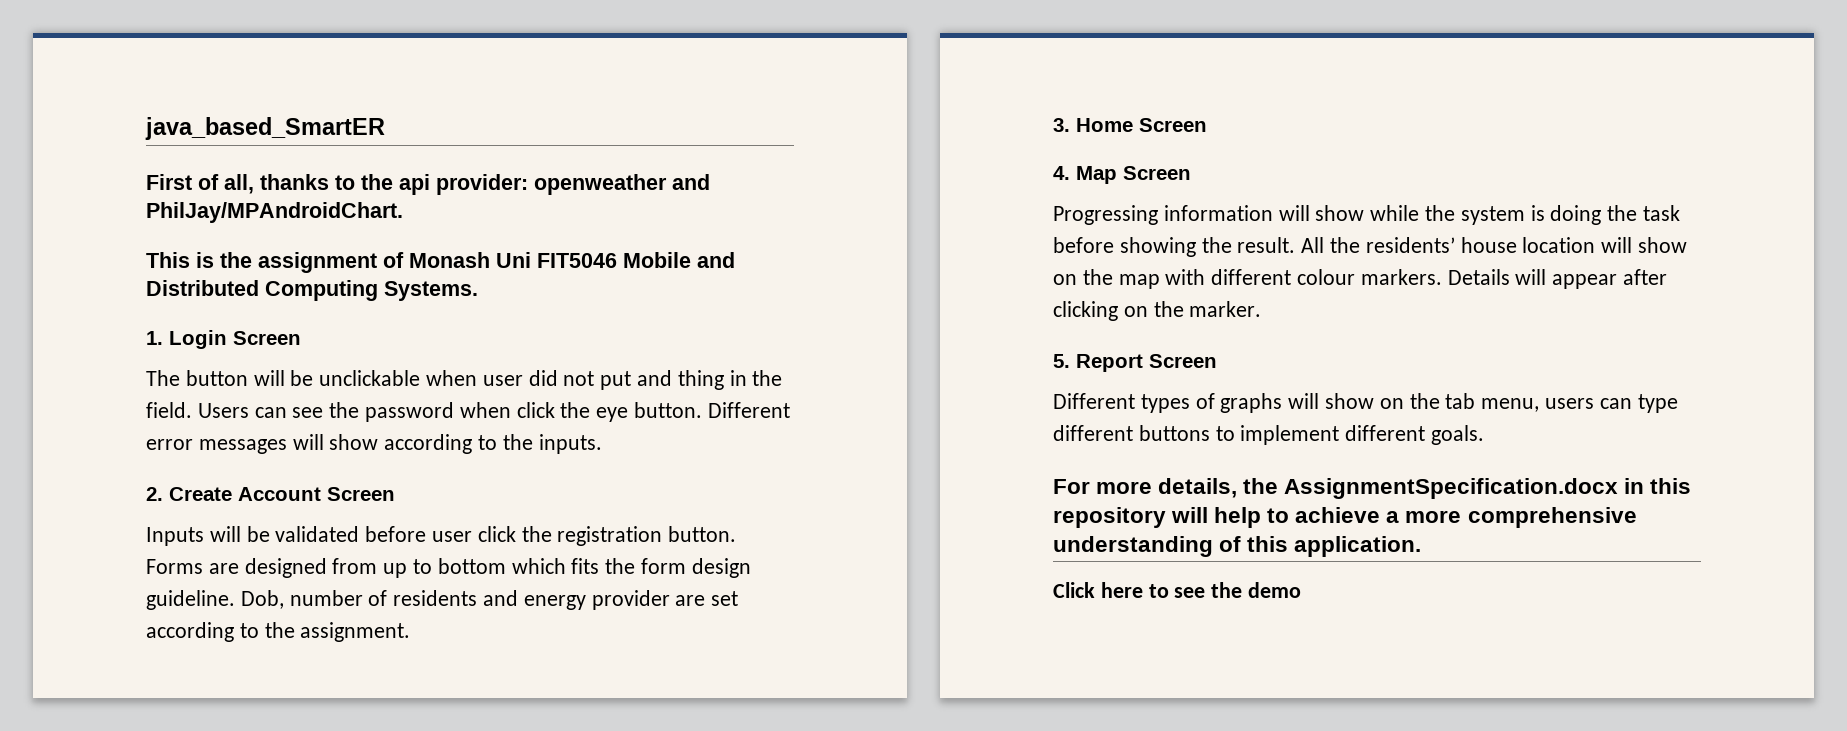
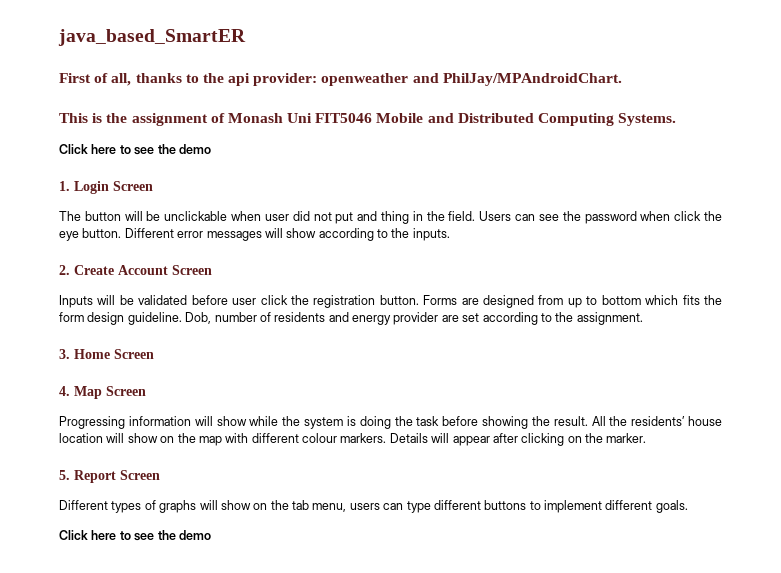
  This is the assignment of Monash Uni FIT5046 Mobile and Distributed Computing Systems.
+ Click here to see the demo
- For more details, the AssignmentSpecification.docx in this repository will help to achieve a more comprehensive understanding of this application.

